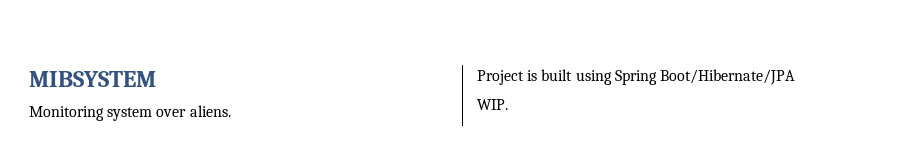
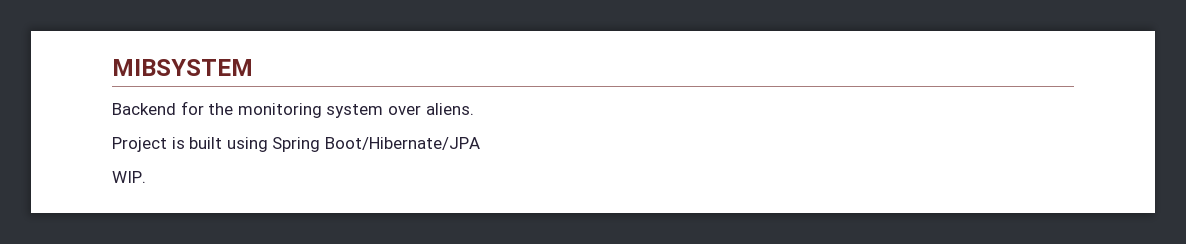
- Monitoring system over aliens.
+ Backend for the monitoring system over aliens.

